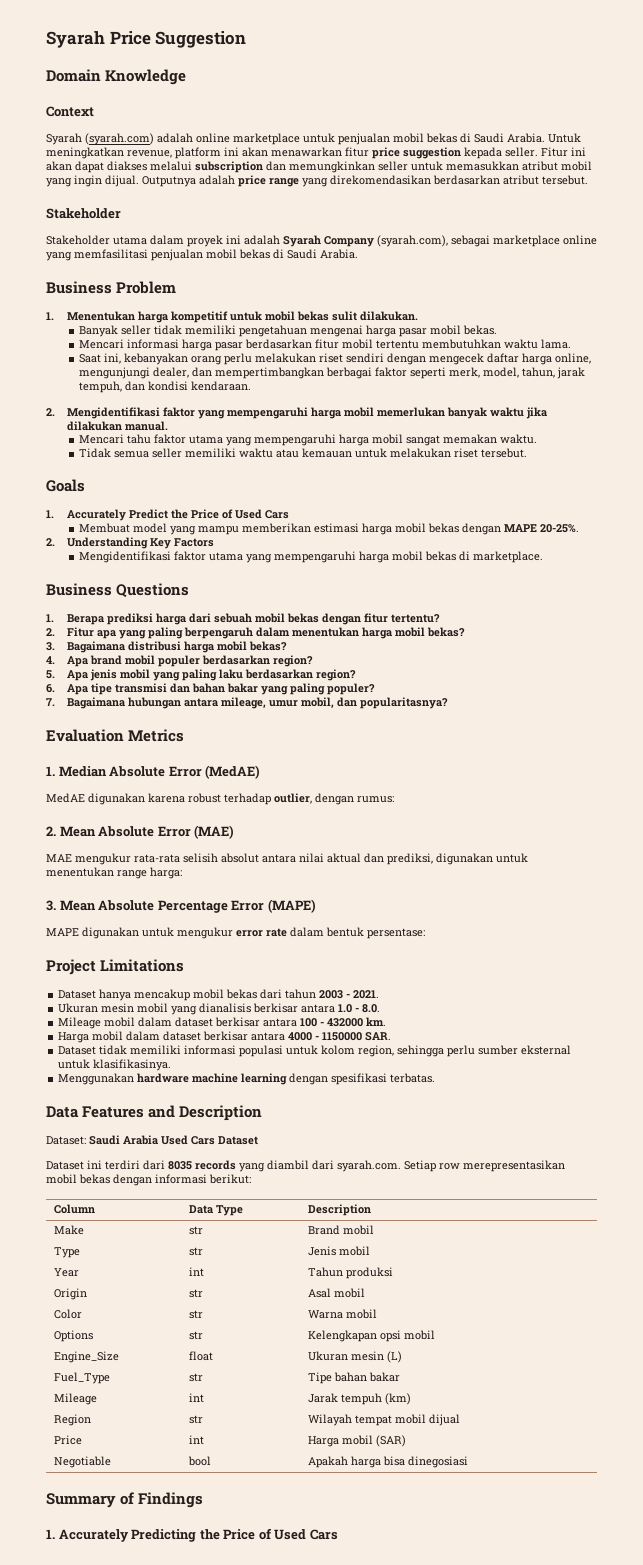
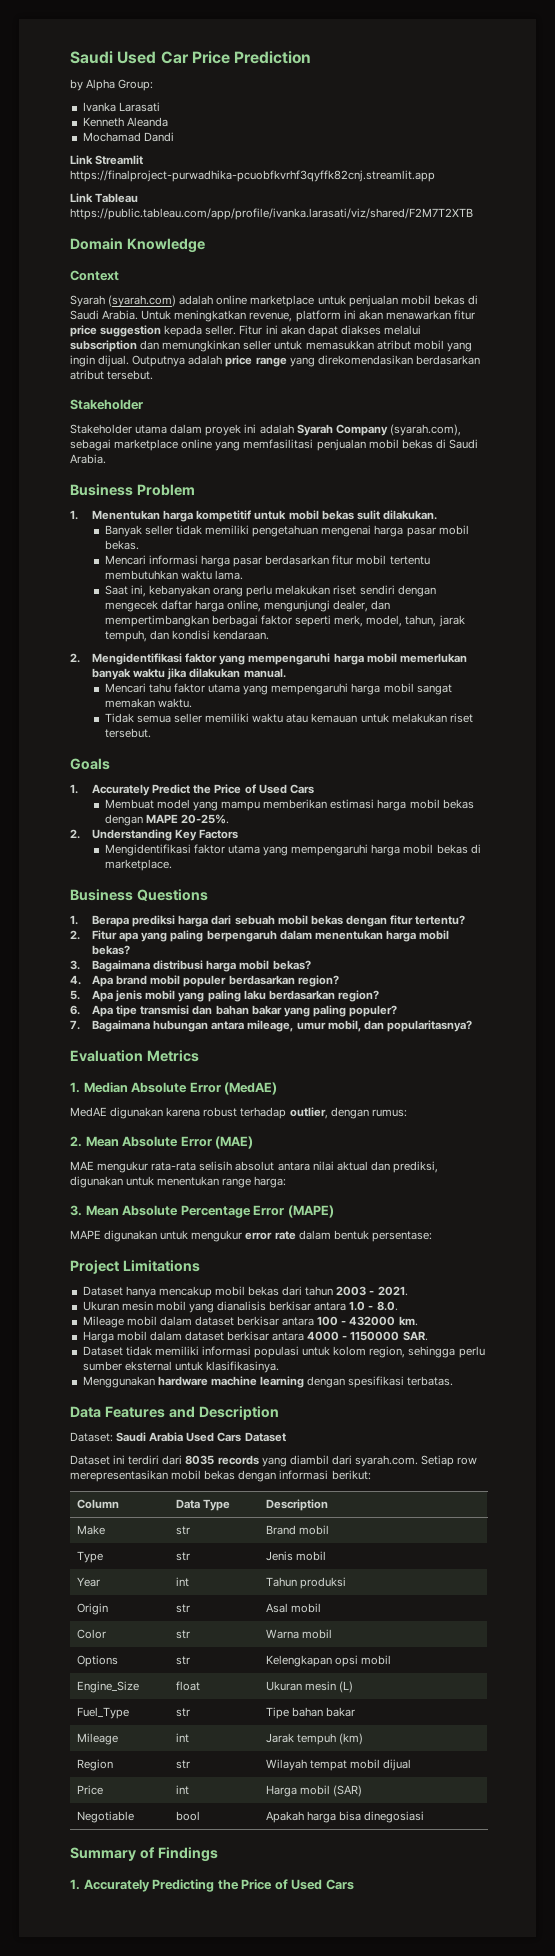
- Syarah Price Suggestion
+ Saudi Used Car Price Prediction
+ by Alpha Group:
+ Ivanka Larasati
+ Kenneth Aleanda
+ Mochamad Dandi
+ Link Streamlit https://finalproject-purwadhika-pcuobfkvrhf3qyffk82cnj.streamlit.app
+ Link Tableau https://public.tableau.com/app/profile/ivanka.larasati/viz/shared/F2M7T2XTB

